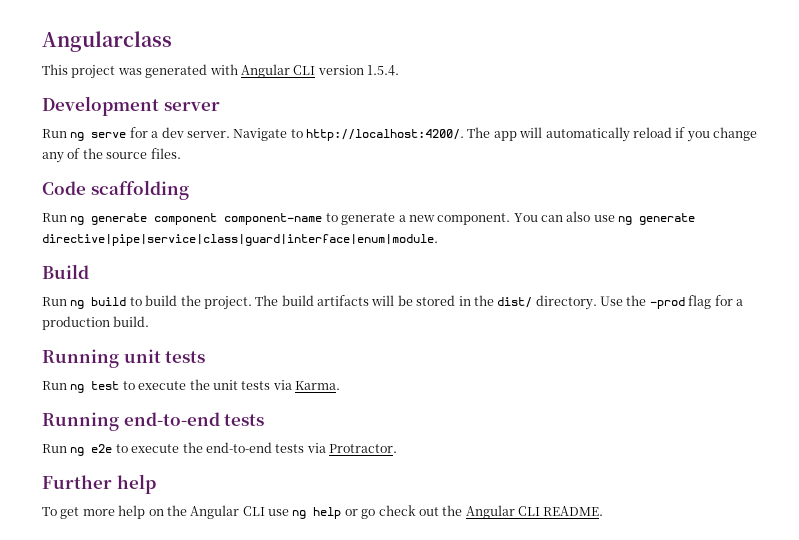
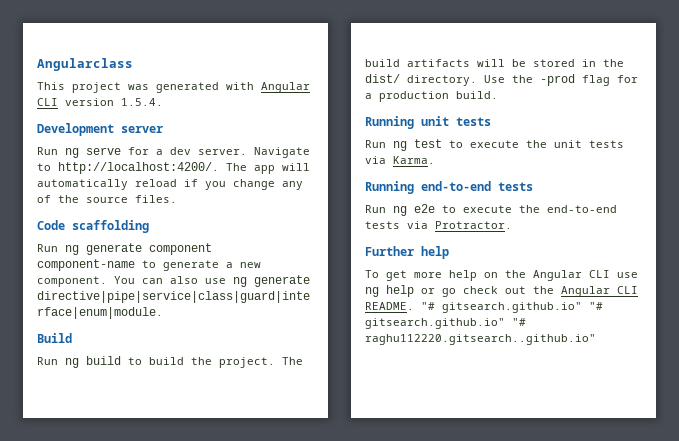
+ "# gitsearch.github.io" "# gitsearch.github.io" "# raghu112220.gitsearch..github.io"

